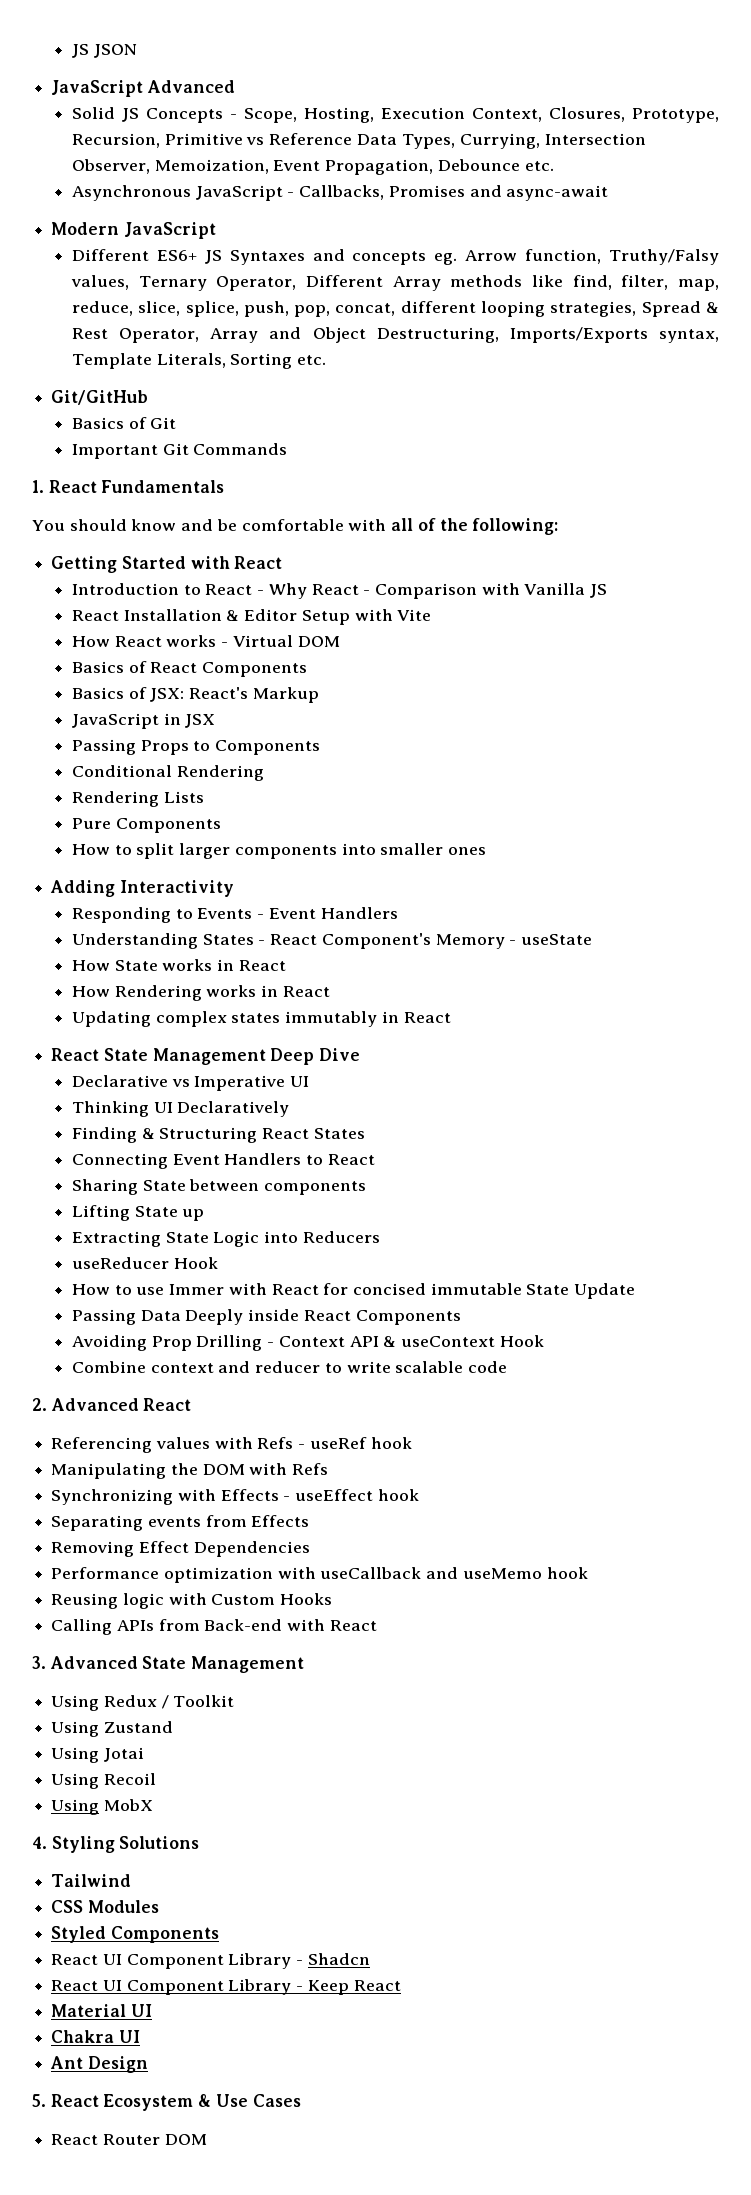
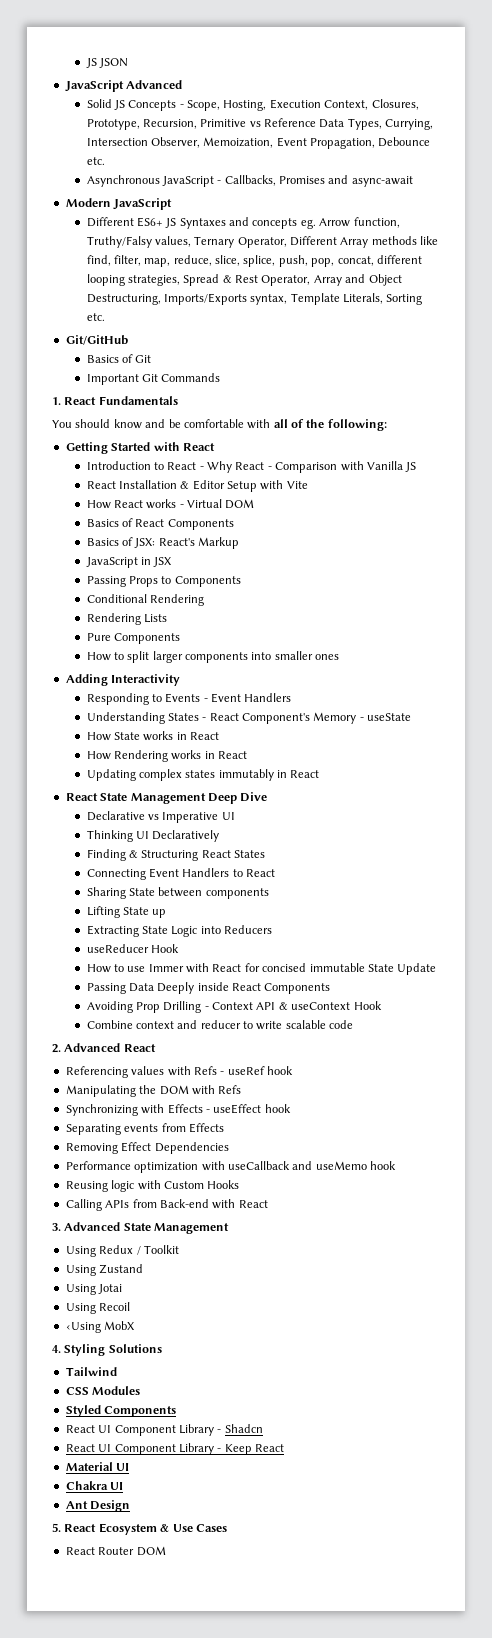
- Using MobX
+ ‹Using MobX

